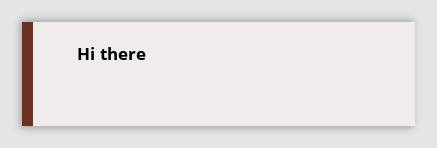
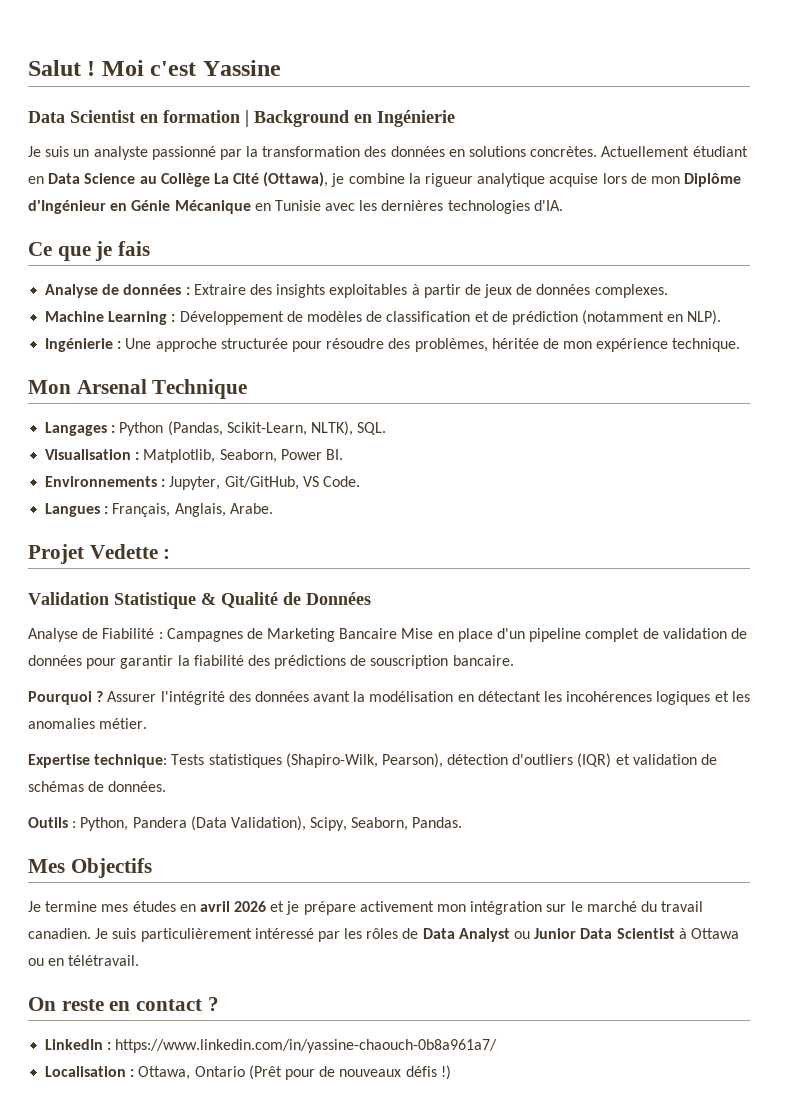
- Hi there
+ Salut ! Moi c'est Yassine
+ Data Scientist en formation | Background en Ingénierie
+ Je suis un analyste passionné par la transformation des données en solutions concrètes. Actuellement étudiant en Data Science au Collège La Cité (Ottawa), je combine la rigueur analytique acquise lors de mon Diplôme d'Ingénieur en Génie Mécanique en Tunisie avec les dernières technologies d'IA.
+ Ce que je fais
+ Analyse de données : Extraire des insights exploitables à partir de jeux de données complexes.
+ Machine Learning : Développement de modèles de classification et de prédiction (notamment en NLP).
+ Ingénierie : Une approche structurée pour résoudre des problèmes, héritée de mon expérience technique.
+ Mon Arsenal Technique
+ Langages : Python (Pandas, Scikit-Learn, NLTK), SQL.
+ Visualisation : Matplotlib, Seaborn, Power BI.
+ Environnements : Jupyter, Git/GitHub, VS Code.
+ Langues : Français, Anglais, Arabe.
+ Projet Vedette :
+ Validation Statistique & Qualité de Données
+ Analyse de Fiabilité : Campagnes de Marketing Bancaire Mise en place d'un pipeline complet de validation de données pour garantir la fiabilité des prédictions de souscription bancaire.
+ Pourquoi ? Assurer l'intégrité des données avant la modélisation en détectant les incohérences logiques et les anomalies métier.
+ Expertise technique: Tests statistiques (Shapiro-Wilk, Pearson), détection d'outliers (IQR) et validation de schémas de données.
+ Outils : Python, Pandera (Data Validation), Scipy, Seaborn, Pandas.
+ Mes Objectifs
+ Je termine mes études en avril 2026 et je prépare activement mon intégration sur le marché du travail canadien. Je suis particulièrement intéressé par les rôles de Data Analyst ou Junior Data Scientist à Ottawa ou en télétravail.
+ On reste en contact ?
+ LinkedIn : https://www.linkedin.com/in/yassine-chaouch-0b8a961a7/
+ Localisation : Ottawa, Ontario (Prêt pour de nouveaux défis !)

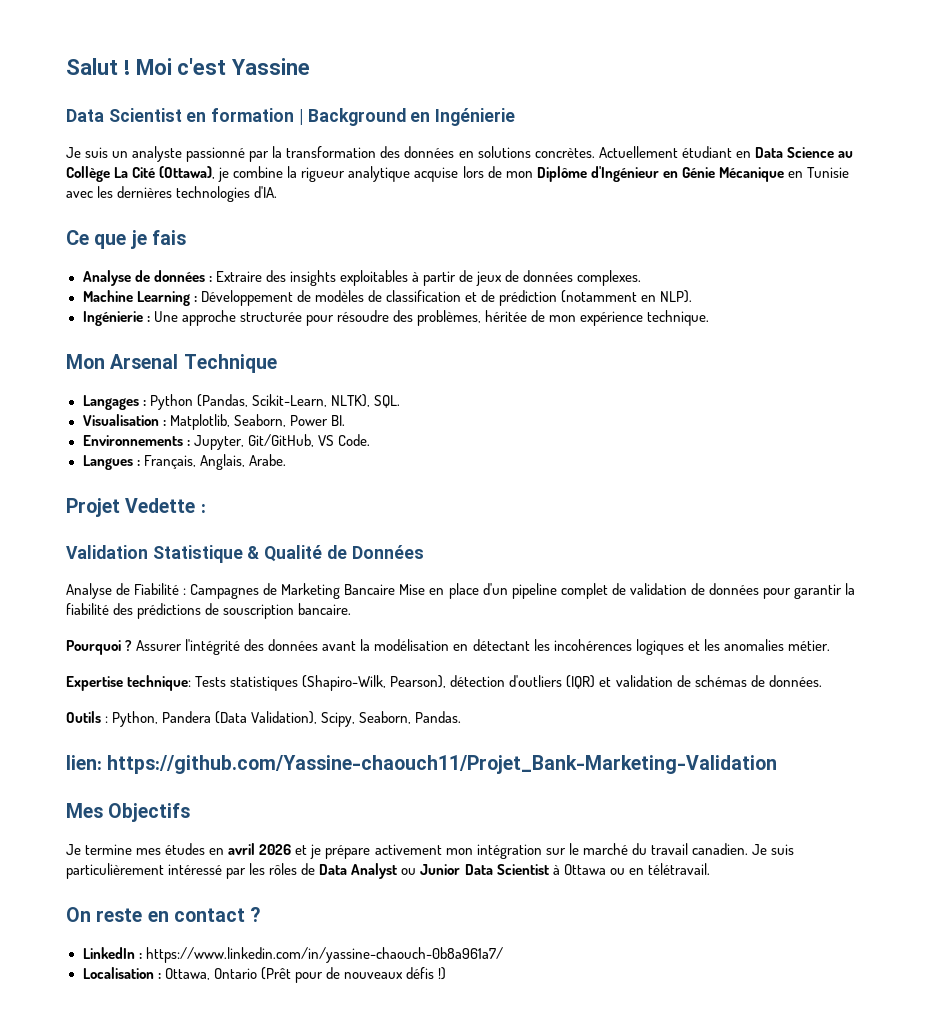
+ lien: https://github.com/Yassine-chaouch11/Projet_Bank-Marketing-Validation

